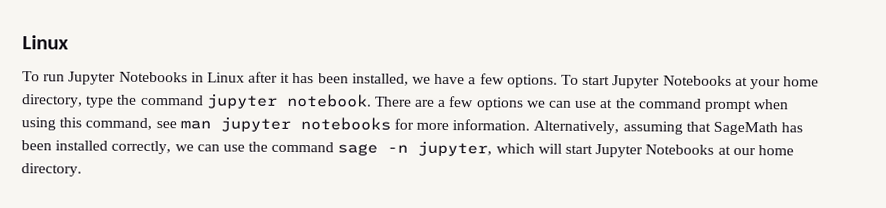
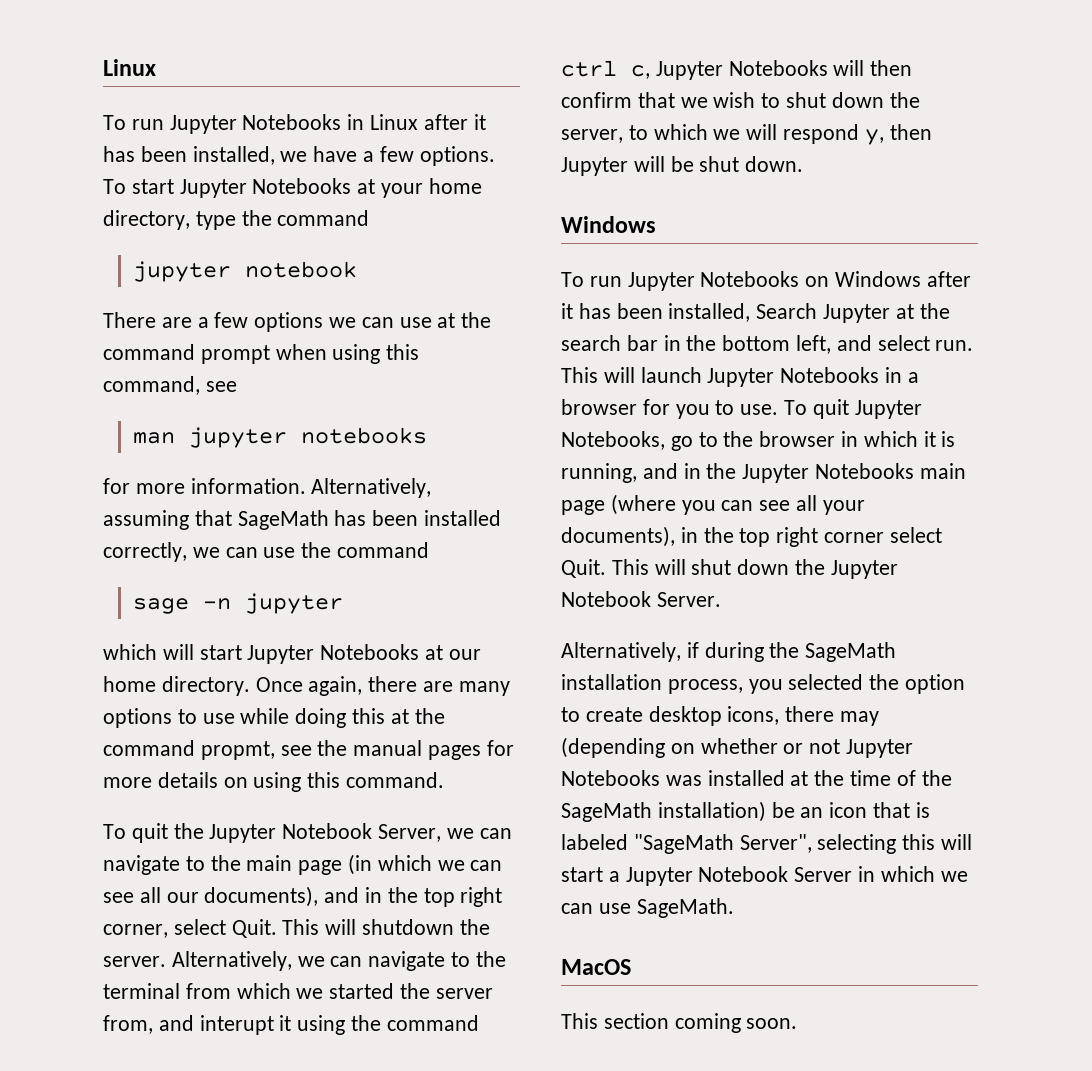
- To start Jupyter Notebooks at your home directory, type the command jupyter notebook. There are a few options we can use at the command prompt when using this command, see man jupyter notebooks for more information.
+ To start Jupyter Notebooks at your home directory, type the command
+ jupyter notebook
+ There are a few options we can use at the command prompt when using this command, see
+ man jupyter notebooks
+ for more information.
- Alternatively, assuming that SageMath has been installed correctly, we can use the command sage -n jupyter, which will start Jupyter Notebooks at our home directory.
+ Alternatively, assuming that SageMath has been installed correctly, we can use the command
+ sage -n jupyter
+ which will start Jupyter Notebooks at our home directory.
+ Once again, there are many options to use while doing this at the command propmt, see the manual pages for more details on using this command.
+ To quit the Jupyter Notebook Server, we can navigate to the main page (in which we can see all our documents), and in the top right corner, select Quit. This will shutdown the server. Alternatively, we can navigate to the terminal from which we started the server from, and interupt it using the command ctrl c, Jupyter Notebooks will then confirm that we wish to shut down the server, to which we will respond y, then Jupyter will be shut down.
+ Windows
+ To run Jupyter Notebooks on Windows after it has been installed, Search Jupyter at the search bar in the bottom left, and select run. This will launch Jupyter Notebooks in a browser for you to use. To quit Jupyter Notebooks, go to the browser in which it is running, and in the Jupyter Notebooks main page (where you can see all your documents), in the top right corner select Quit. This will shut down the Jupyter Notebook Server.
+ Alternatively, if during the SageMath installation process, you selected the option to create desktop icons, there may (depending on whether or not Jupyter Notebooks was installed at the time of the SageMath installation) be an icon that is labeled "SageMath Server", selecting this will start a Jupyter Notebook Server in which we can use SageMath.
+ MacOS
+ This section coming soon.

